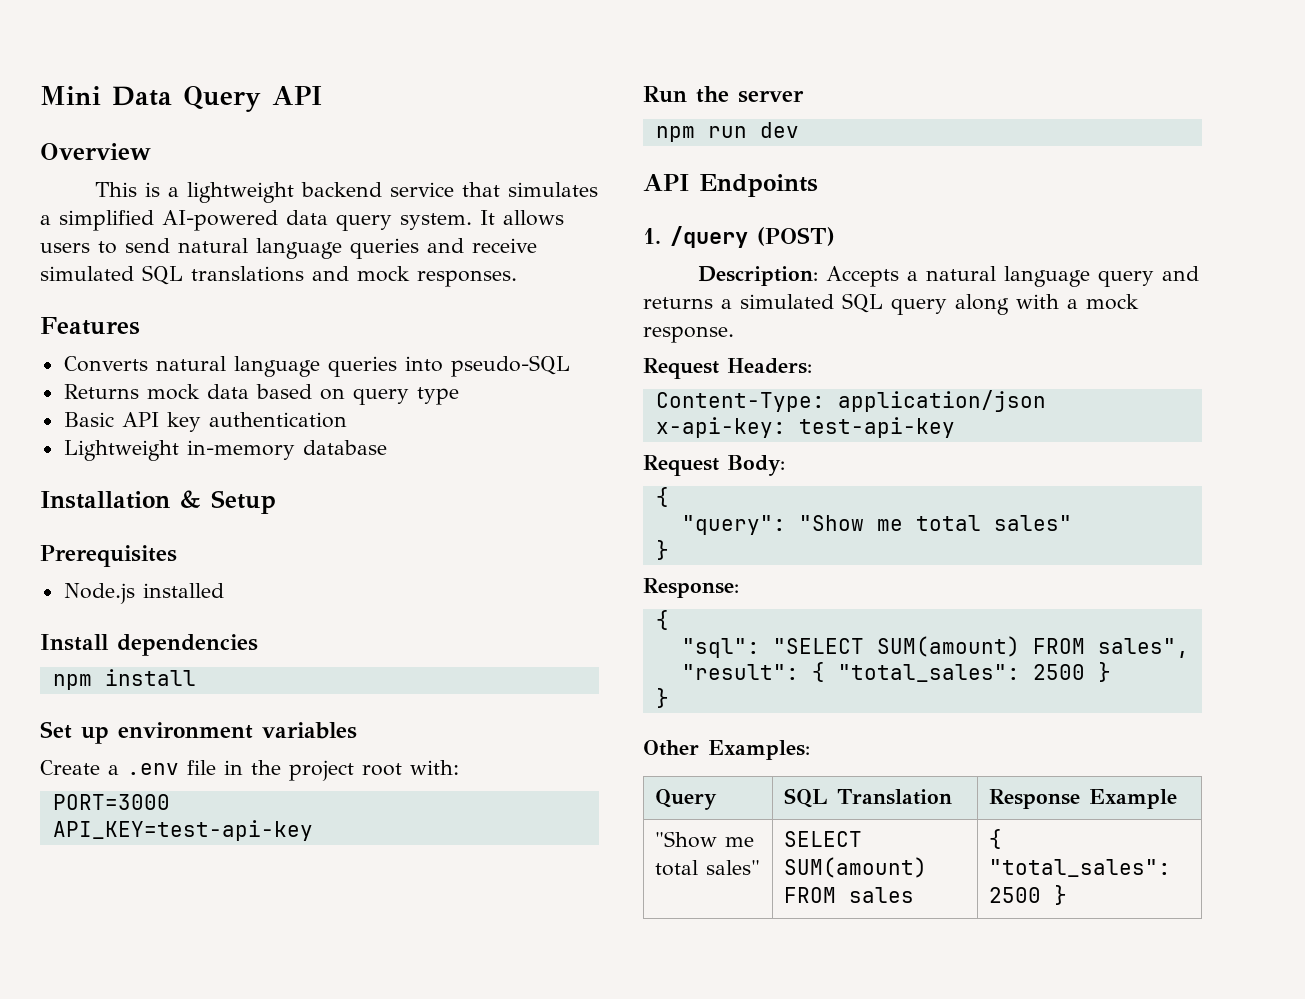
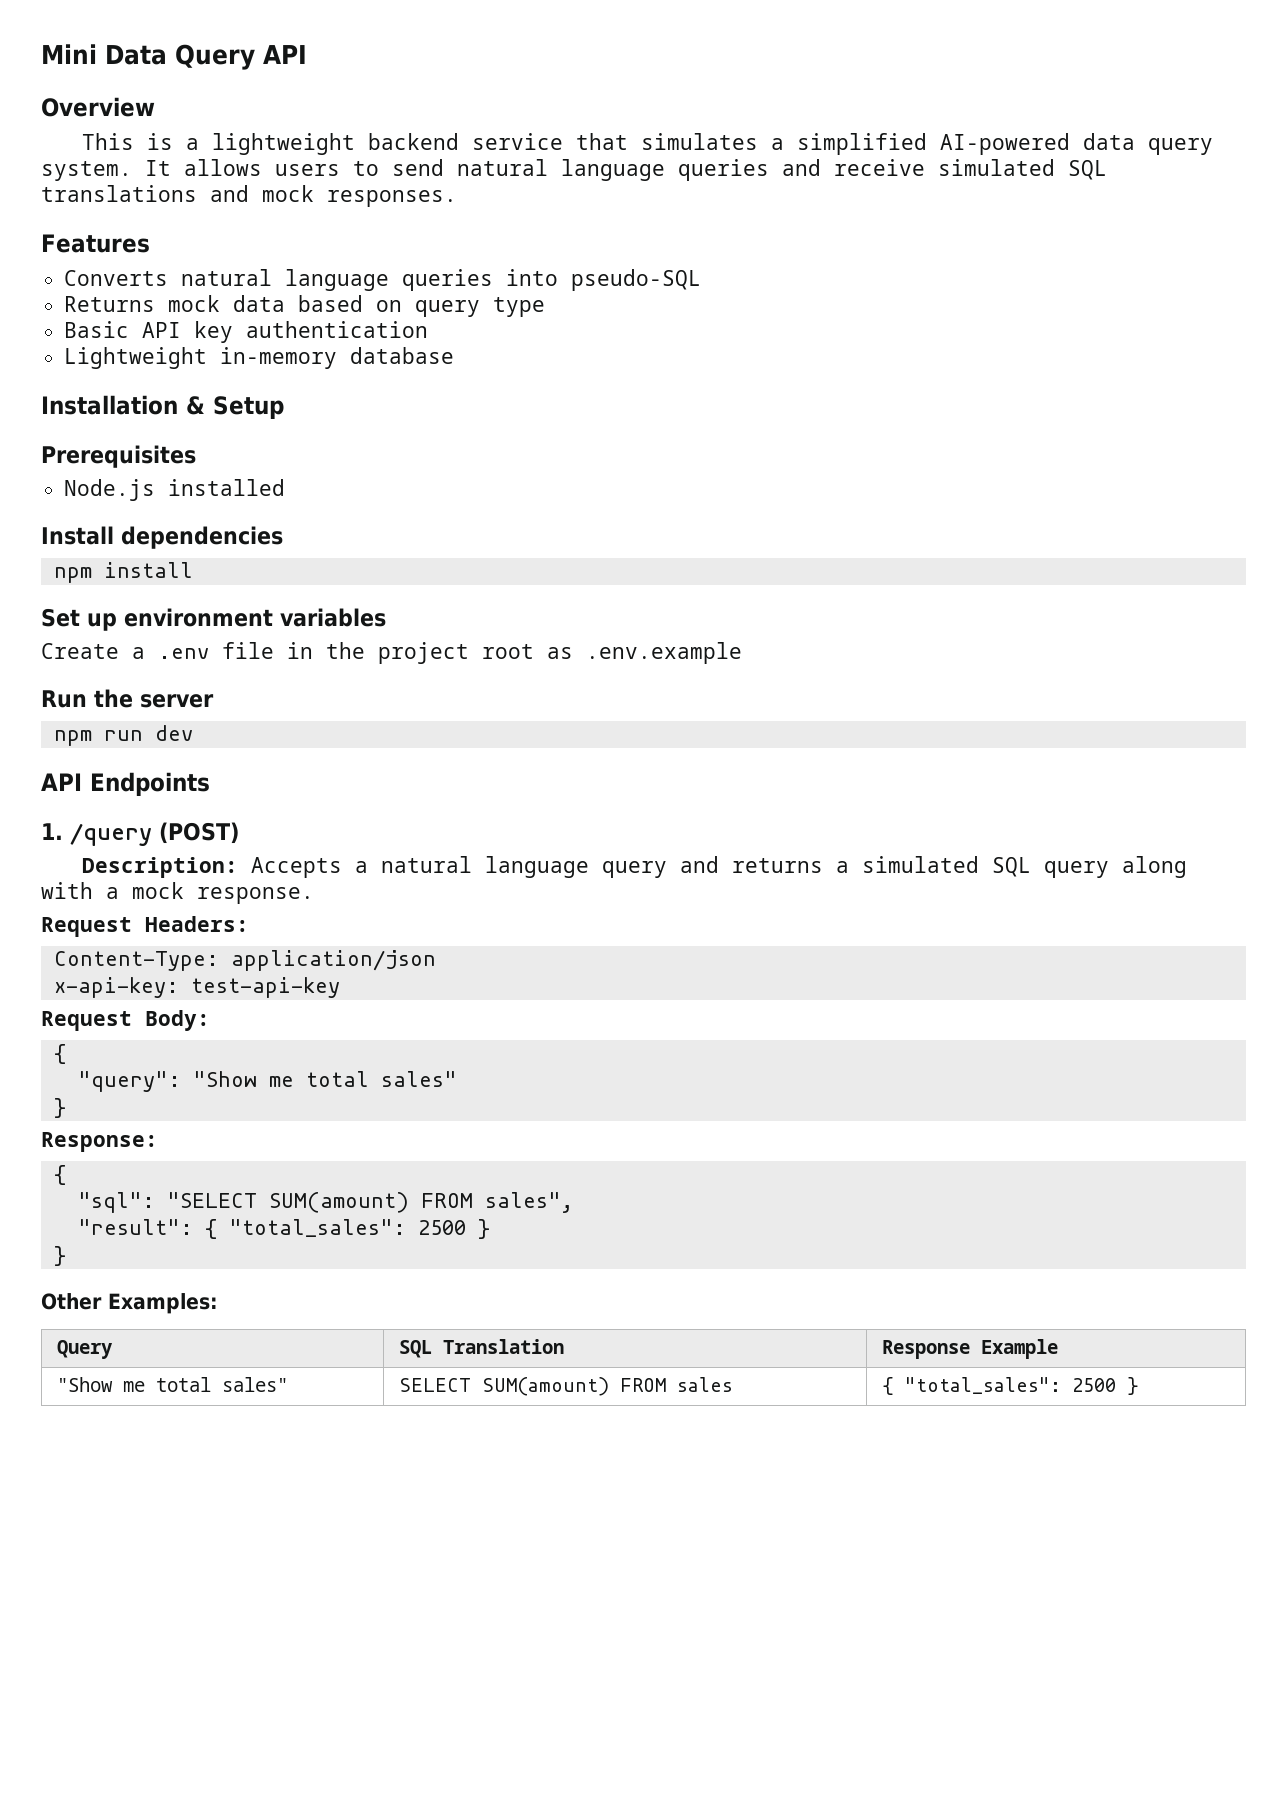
- Create a .env file in the project root with:
- PORT=3000
- API_KEY=test-api-key
+ Create a .env file in the project root as .env.example

